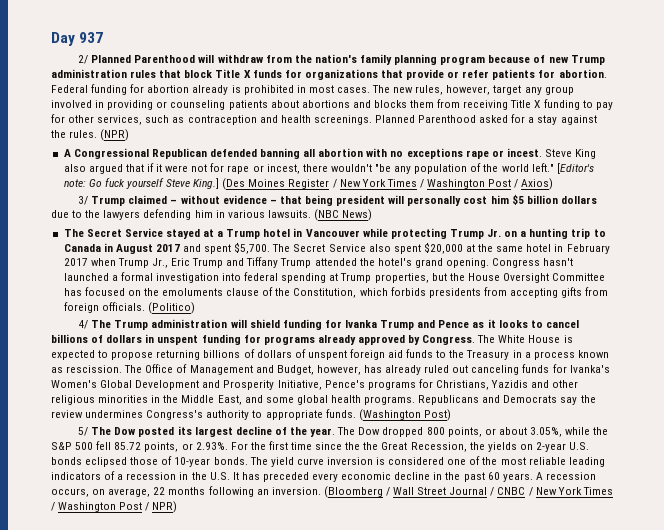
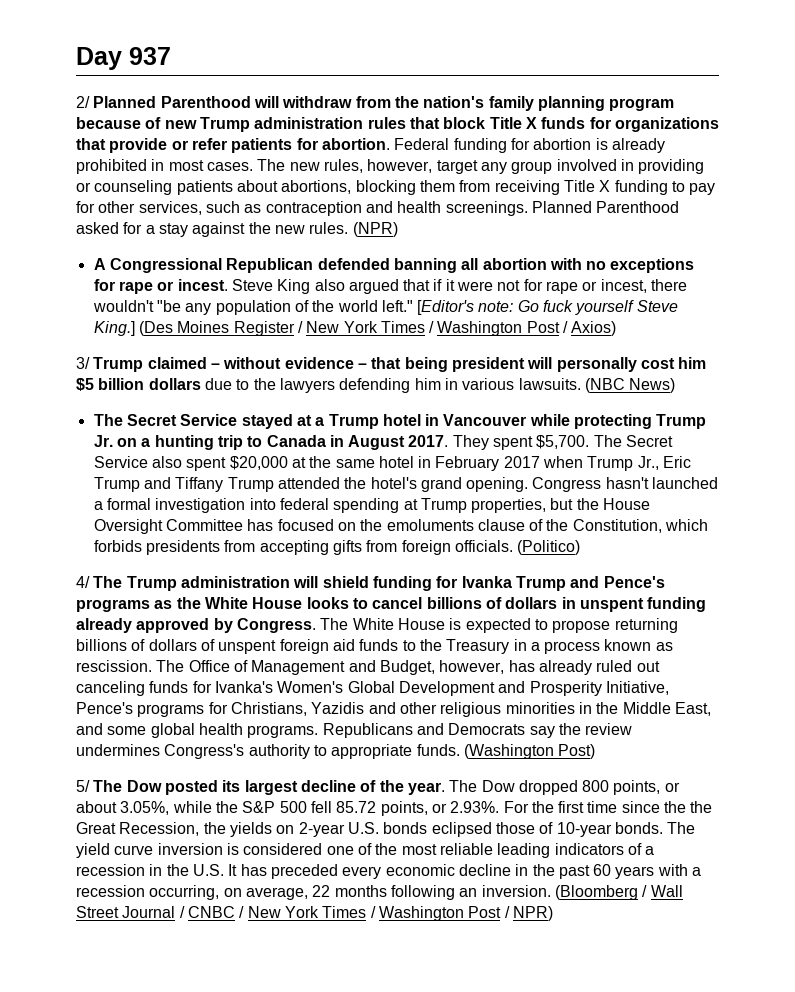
- Federal funding for abortion already is prohibited in most cases.
+ Federal funding for abortion is already prohibited in most cases.
- The new rules, however, target any group involved in providing or counseling patients about abortions and blocks them from receiving Title X funding to pay for other services, such as contraception and health screenings.
+ The new rules, however, target any group involved in providing or counseling patients about abortions, blocking them from receiving Title X funding to pay for other services, such as contraception and health screenings.
- Planned Parenthood asked for a stay against the rules.
+ Planned Parenthood asked for a stay against the new rules.
- A Congressional Republican defended banning all abortion with no exceptions rape or incest.
+ A Congressional Republican defended banning all abortion with no exceptions for rape or incest.
- The Secret Service stayed at a Trump hotel in Vancouver while protecting Trump Jr. on a hunting trip to Canada in August 2017 and spent $5,700.
+ The Secret Service stayed at a Trump hotel in Vancouver while protecting Trump Jr. on a hunting trip to Canada in August 2017. They spent $5,700.
- 4/ The Trump administration will shield funding for Ivanka Trump and Pence as it looks to cancel billions of dollars in unspent funding for programs already approved by Congress.
+ 4/ The Trump administration will shield funding for Ivanka Trump and Pence's programs as the White House looks to cancel billions of dollars in unspent funding already approved by Congress.
- The yield curve inversion is considered one of the most reliable leading indicators of a recession in the U.S. It has preceded every economic decline in the past 60 years. A recession occurs, on average, 22 months following an inversion.
+ The yield curve inversion is considered one of the most reliable leading indicators of a recession in the U.S. It has preceded every economic decline in the past 60 years with a recession occurring, on average, 22 months following an inversion.

